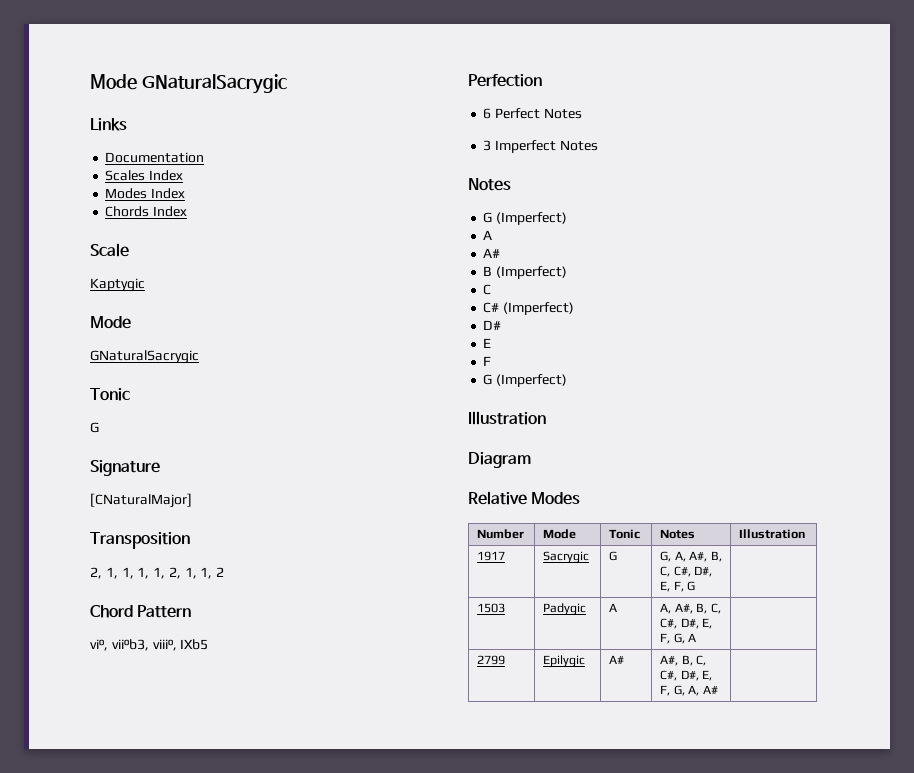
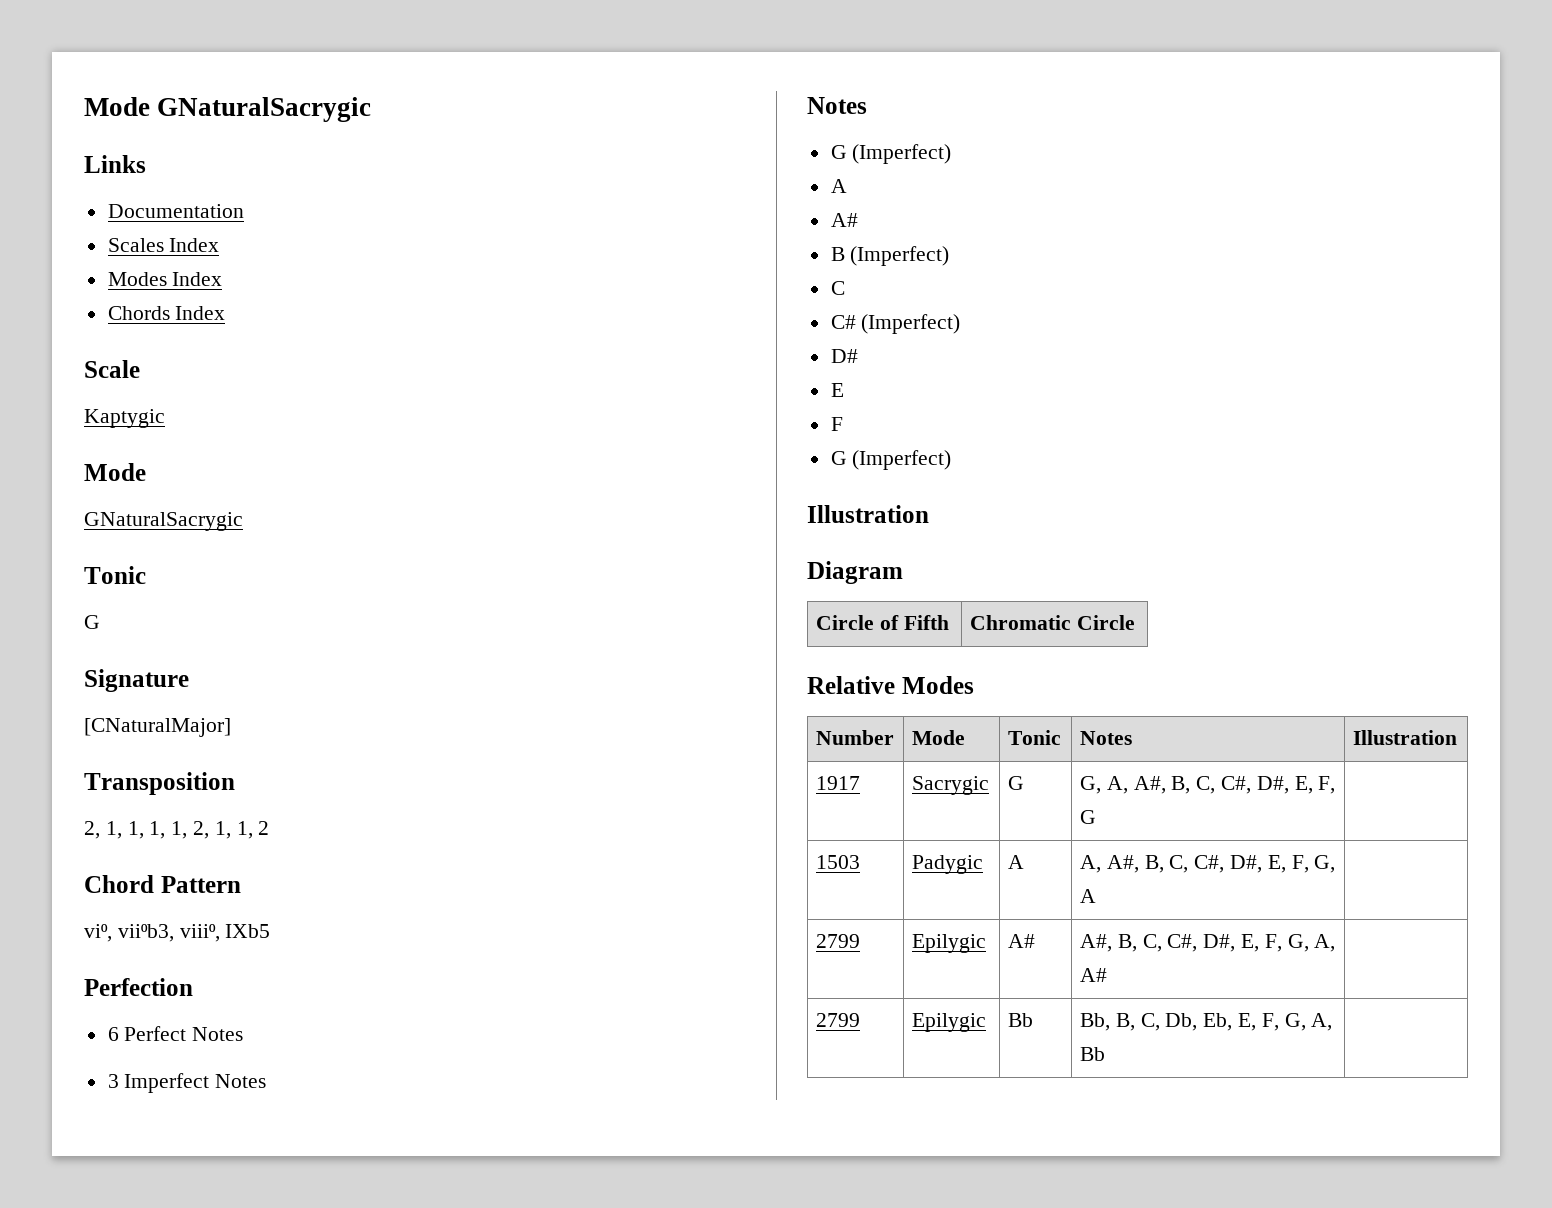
+ Circle of Fifth | Chromatic Circle
+ 2799 | Epilygic | Bb | Bb, B, C, Db, Eb, E, F, G, A, Bb |

